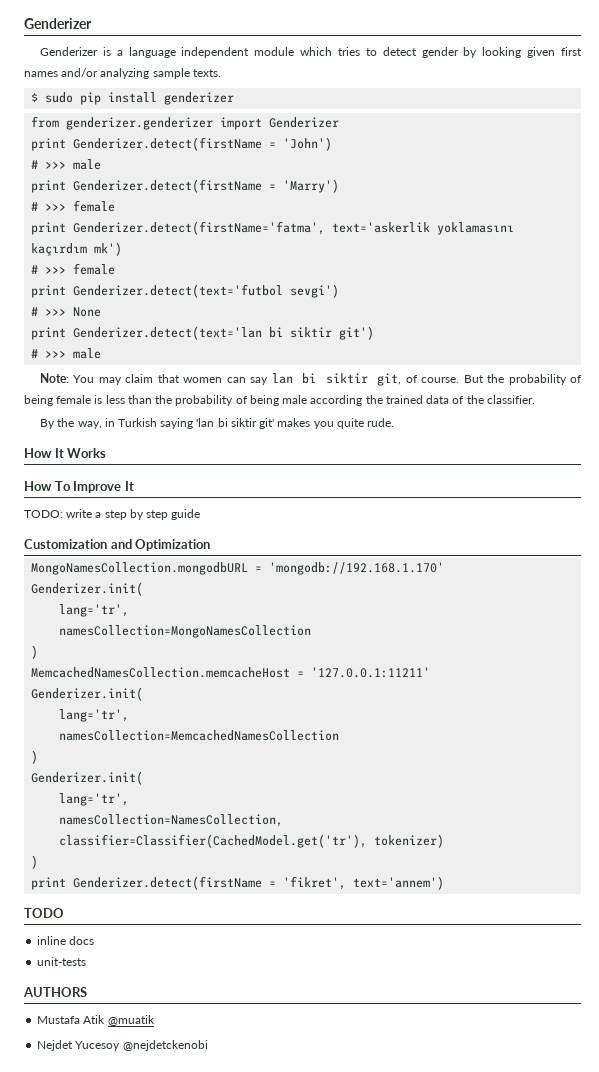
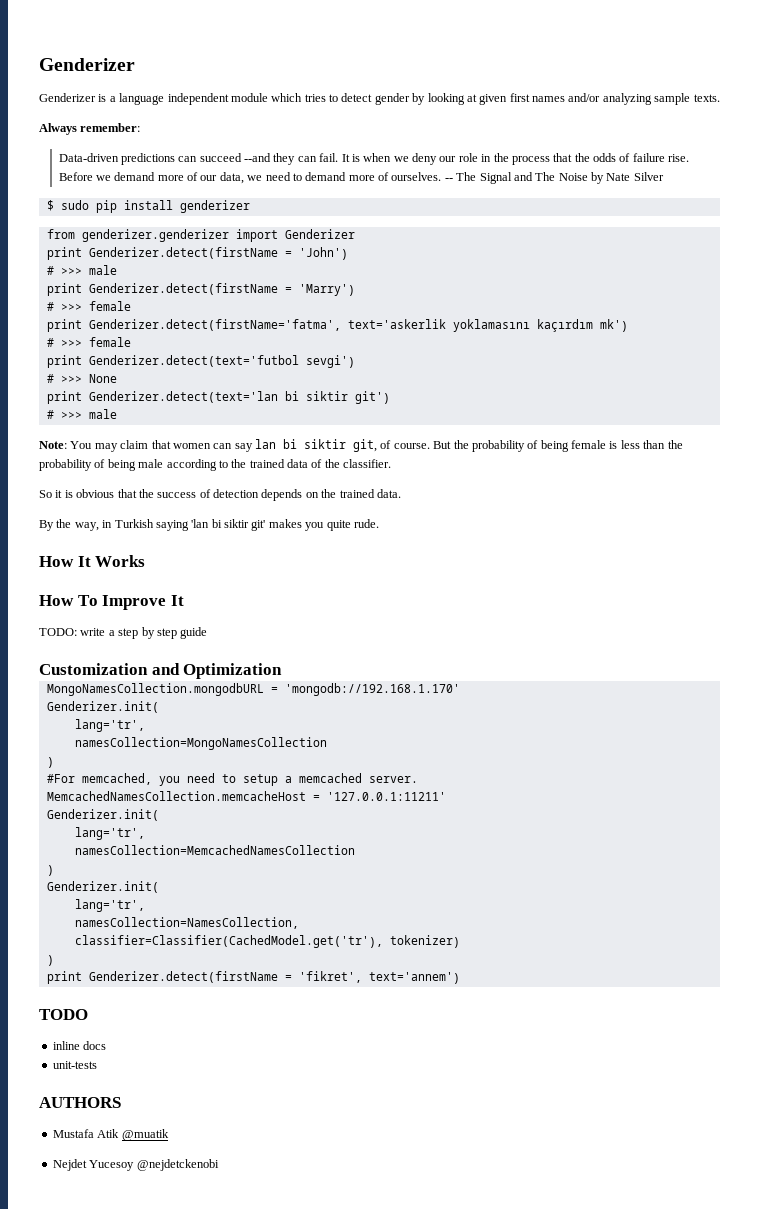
- Genderizer is a language independent module which tries to detect gender by looking given first names and/or analyzing sample texts.
+ Genderizer is a language independent module which tries to detect gender by looking at given first names and/or analyzing sample texts.
+ Always remember:
+ Data-driven predictions can succeed --and they can fail. It is when we deny our role in the process that the odds of failure rise. Before we demand more of our data, we need to demand more of ourselves. -- The Signal and The Noise by Nate Silver
- But the probability of being female is less than the probability of being male according the trained data of the classifier.
+ But the probability of being female is less than the probability of being male according to the trained data of the classifier.
+ So it is obvious that the success of detection depends on the trained data.
+ #For memcached, you need to setup a memcached server.

